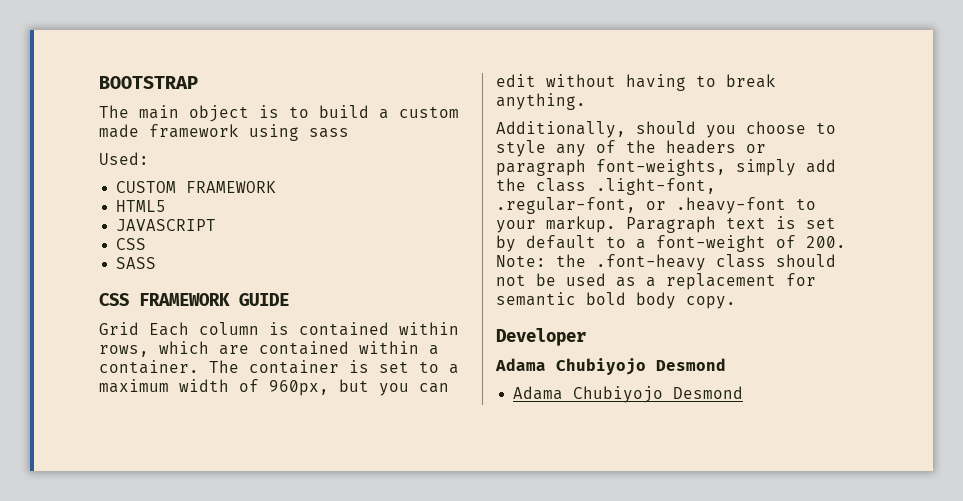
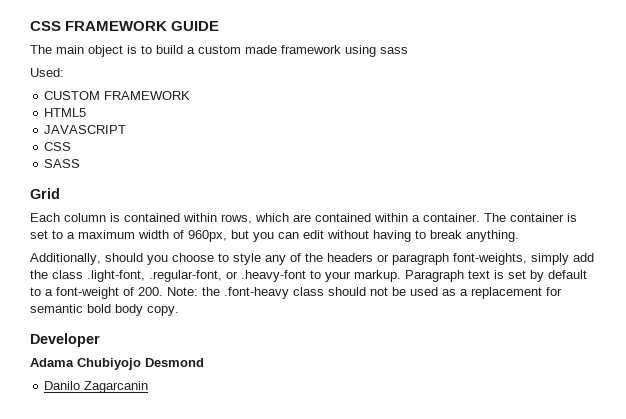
- BOOTSTRAP
+ CSS FRAMEWORK GUIDE
- CSS FRAMEWORK GUIDE
- Grid Each column is contained within rows, which are contained within a container.
+ Grid
+ Each column is contained within rows, which are contained within a container.
  Developer
  Adama Chubiyojo Desmond
- Adama Chubiyojo Desmond
+ Danilo Zagarcanin

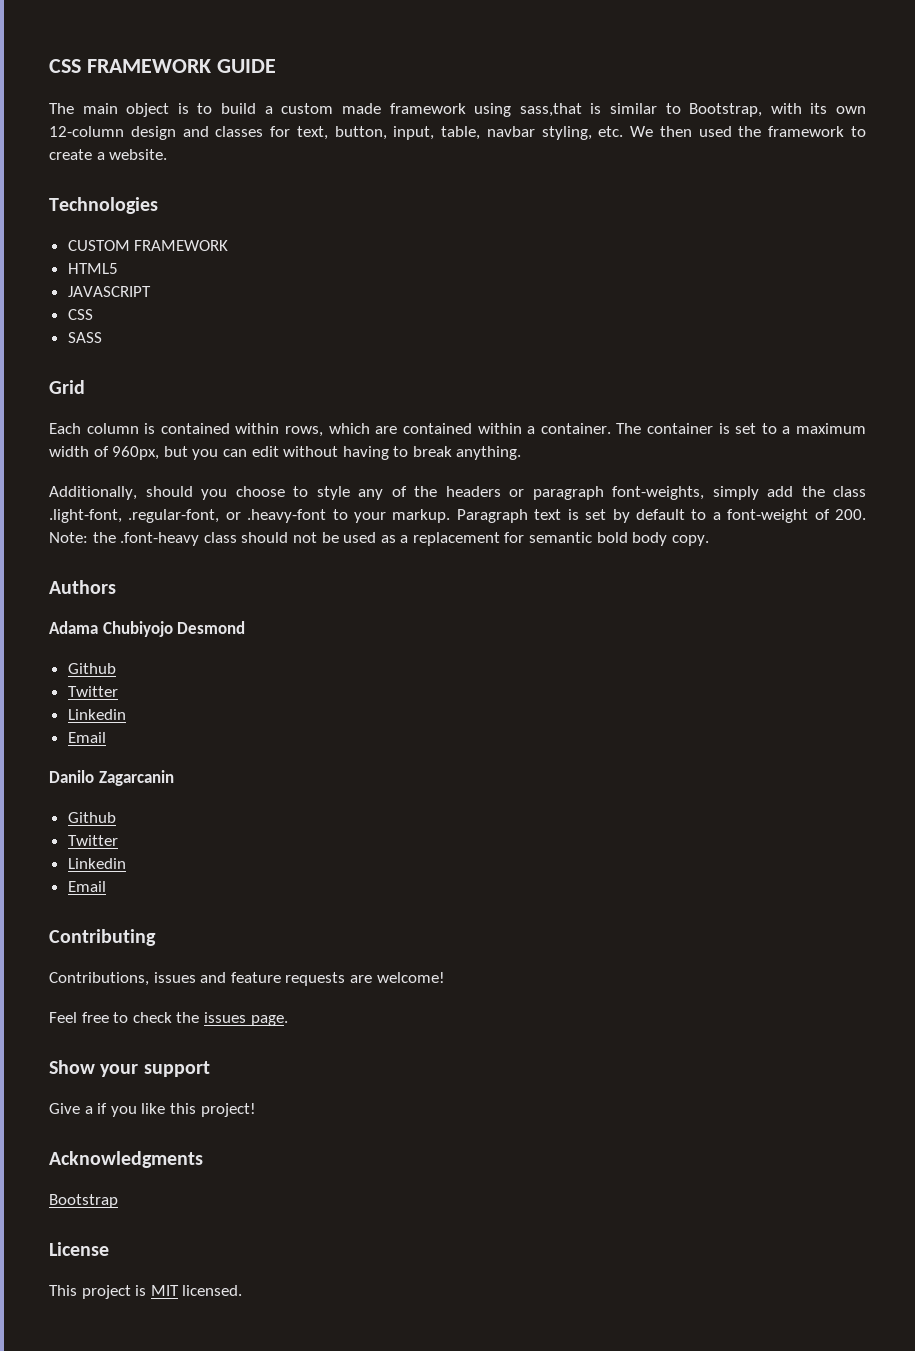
- The main object is to build a custom made framework using sass
- Used:
+ The main object is to build a custom made framework using sass,that is similar to Bootstrap, with its own 12-column design and classes for text, button, input, table, navbar styling, etc. We then used the framework to create a website.
+ Technologies
- Developer
+ Authors
  Adama Chubiyojo Desmond
+ Github
+ Twitter
+ Linkedin
+ Email
  Danilo Zagarcanin
+ Github
+ Twitter
+ Linkedin
+ Email
+ Contributing
+ Contributions, issues and feature requests are welcome!
+ Feel free to check the issues page.
+ Show your support
+ Give a if you like this project!
+ Acknowledgments
+ Bootstrap
+ License
+ This project is MIT licensed.

